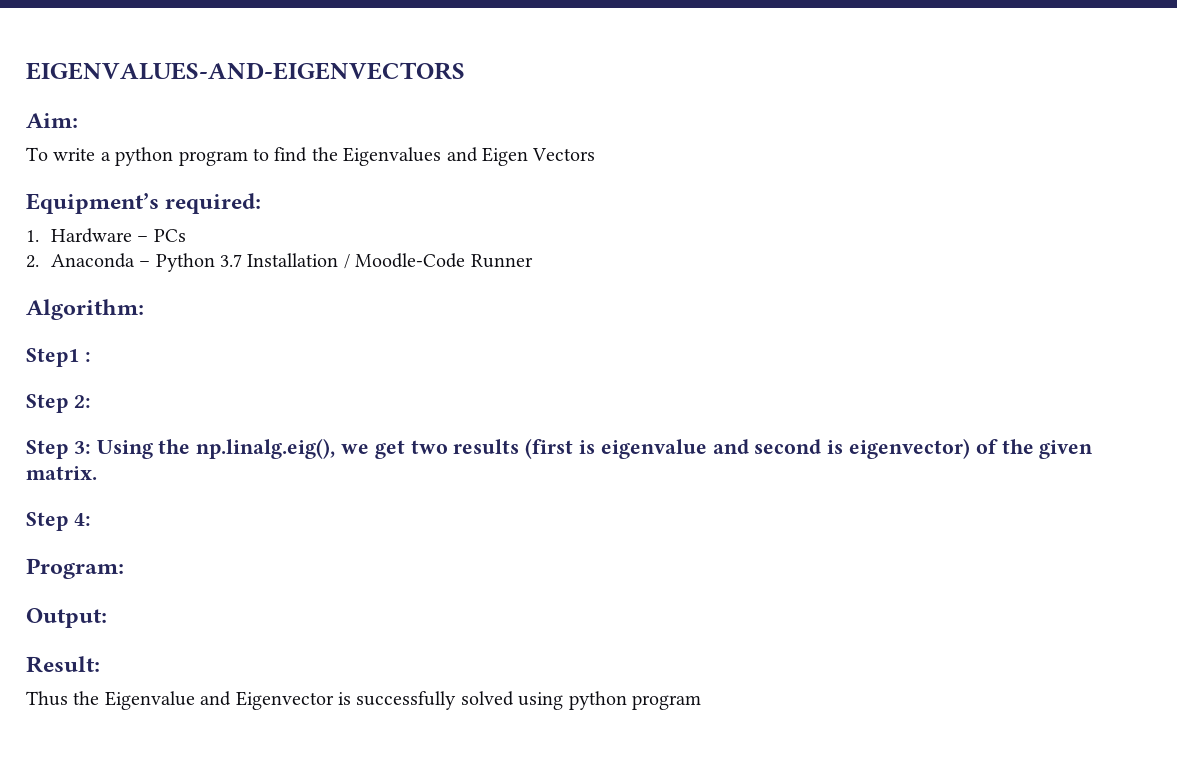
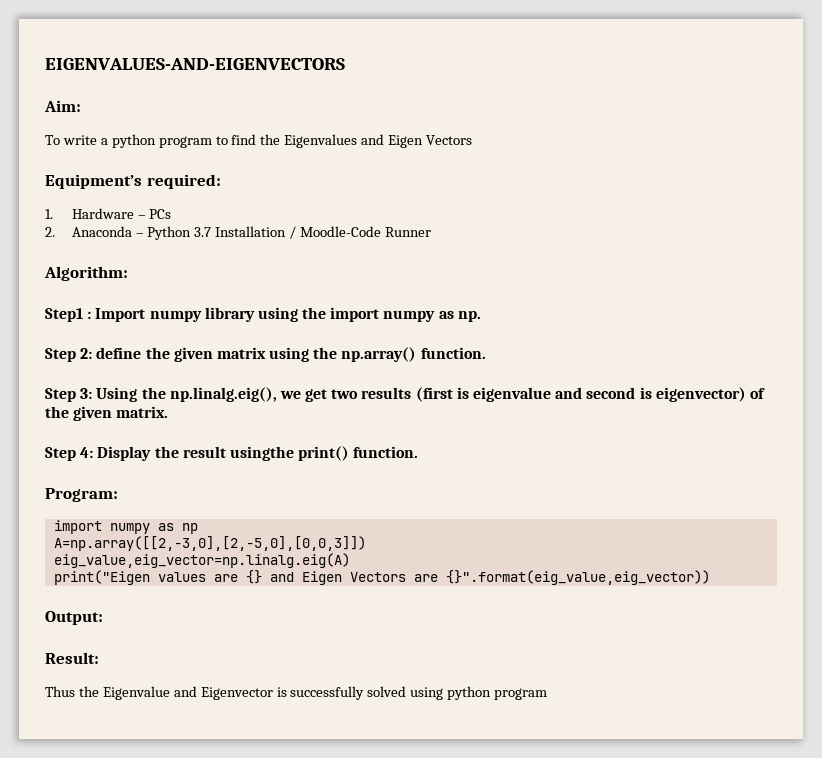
- Step1 :
- Step 2:
+ Step1 : Import numpy library using the import numpy as np.
+ Step 2: define the given matrix using the np.array() function.
- Step 4:
+ Step 4: Display the result usingthe print() function.
  Program:
+ import numpy as np
+ A=np.array([[2,-3,0],[2,-5,0],[0,0,3]])
+ eig_value,eig_vector=np.linalg.eig(A)
+ print("Eigen values are {} and Eigen Vectors are {}".format(eig_value,eig_vector))

